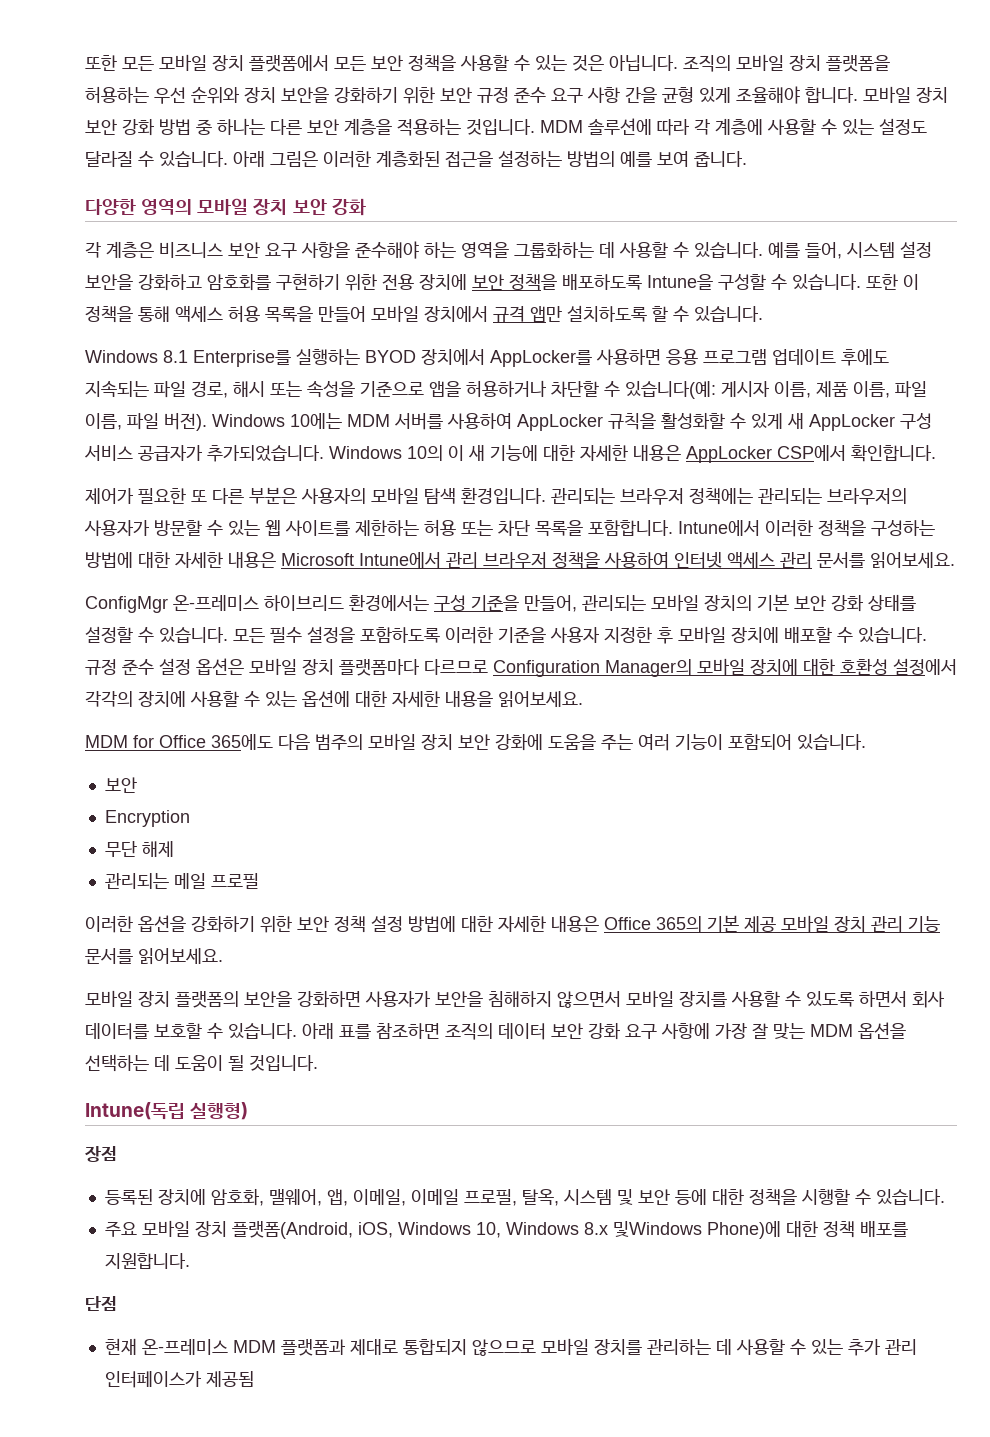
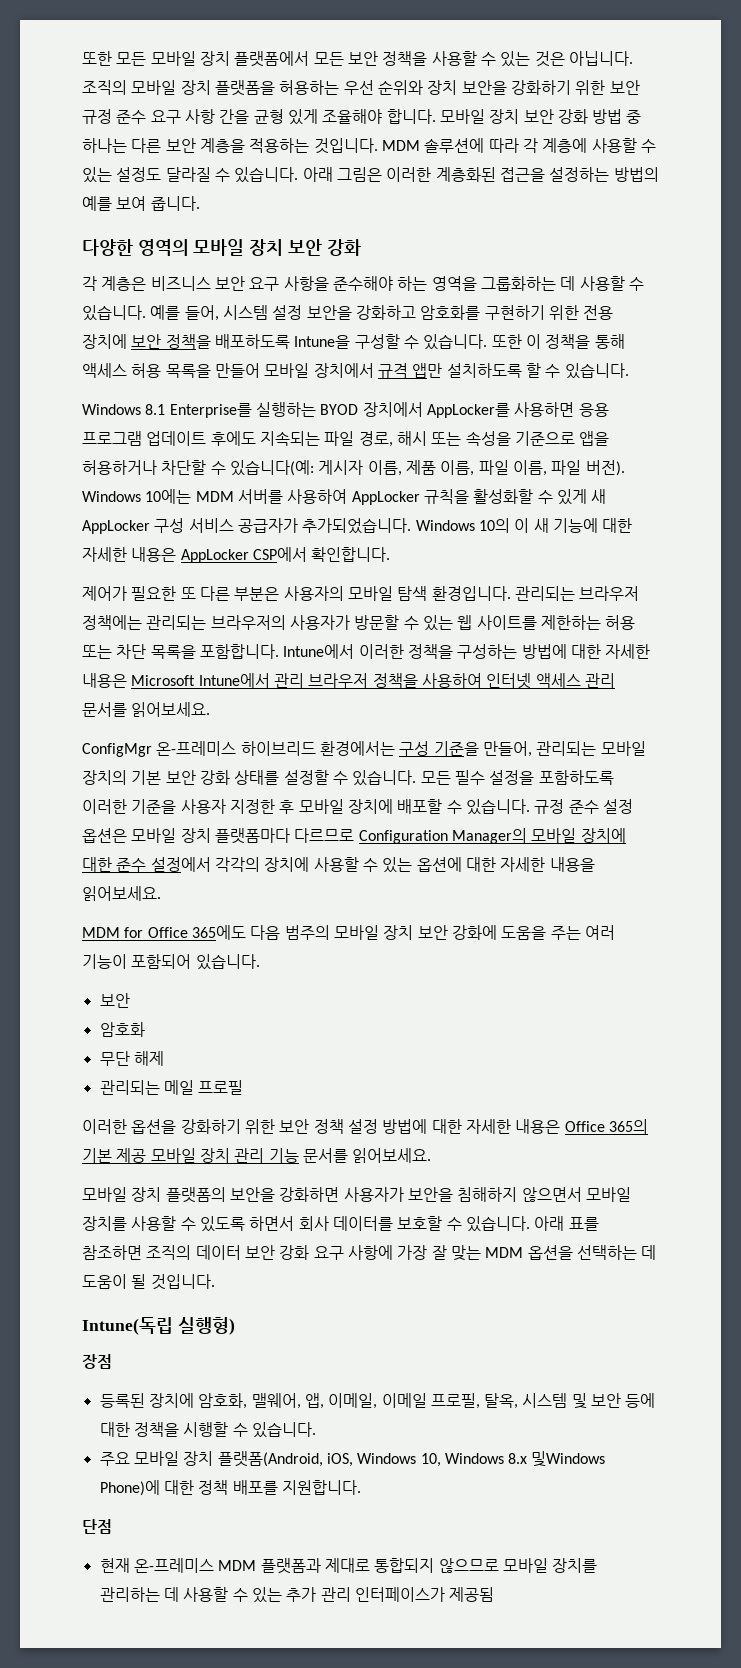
- 규정 준수 설정 옵션은 모바일 장치 플랫폼마다 다르므로 Configuration Manager의 모바일 장치에 대한 호환성 설정에서 각각의 장치에 사용할 수 있는 옵션에 대한 자세한 내용을 읽어보세요.
+ 규정 준수 설정 옵션은 모바일 장치 플랫폼마다 다르므로 Configuration Manager의 모바일 장치에 대한 준수 설정에서 각각의 장치에 사용할 수 있는 옵션에 대한 자세한 내용을 읽어보세요.
- Encryption
+ 암호화

